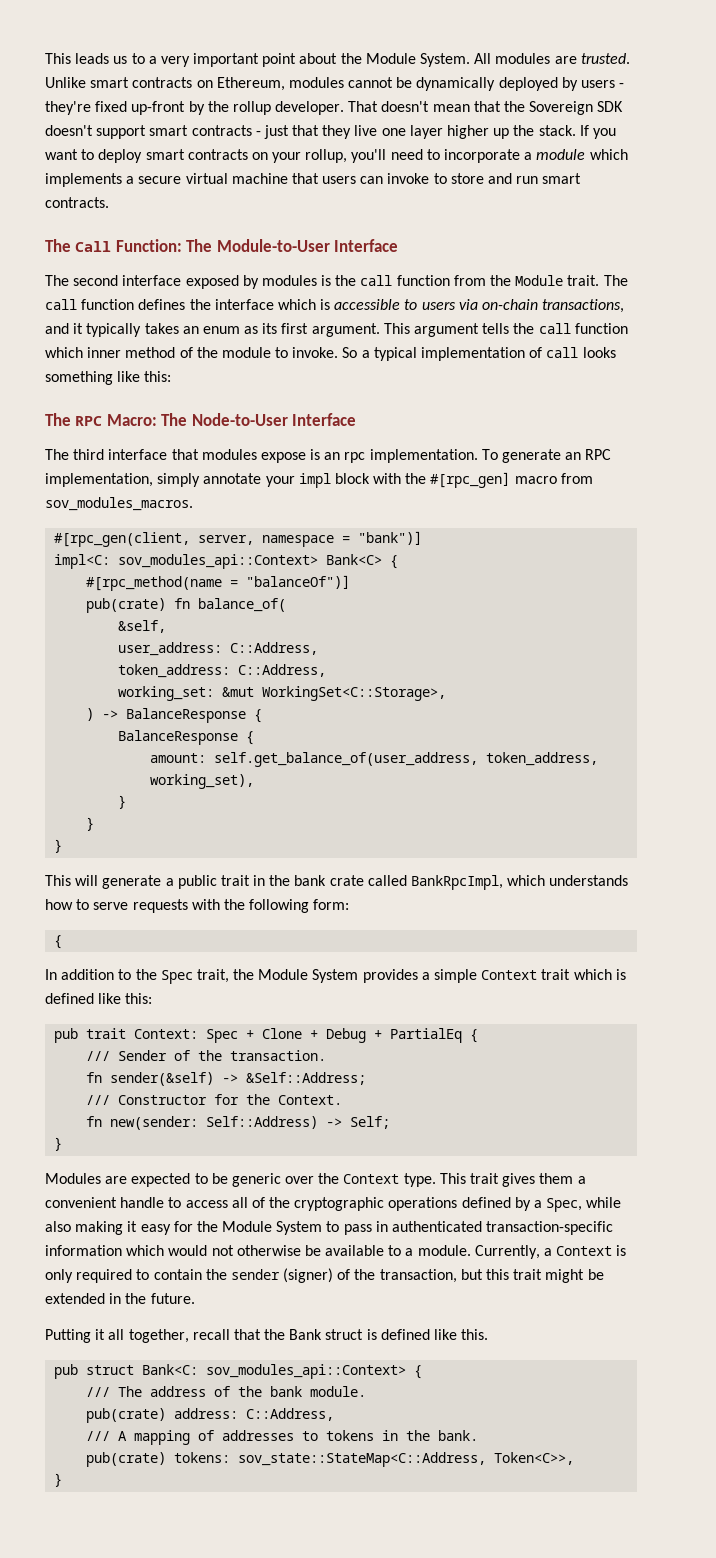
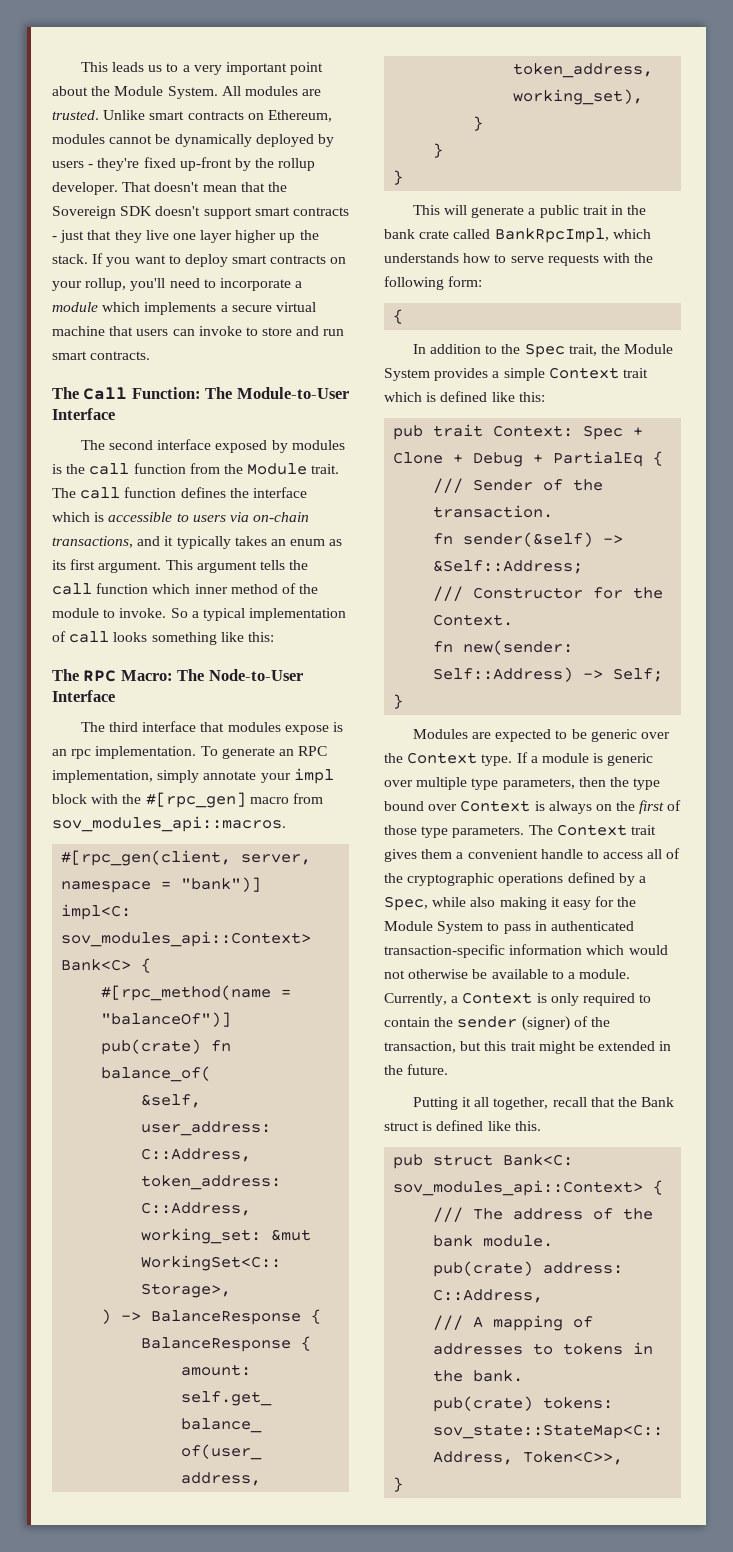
- To generate an RPC implementation, simply annotate your impl block with the #[rpc_gen] macro from sov_modules_macros.
+ To generate an RPC implementation, simply annotate your impl block with the #[rpc_gen] macro from sov_modules_api::macros.
- This trait gives them a convenient handle to access all of the cryptographic operations defined by a Spec, while also making it easy for the Module System to pass in authenticated transaction-specific information which would not otherwise be available to a module.
+ If a module is generic over multiple type parameters, then the type bound over Context is always on the first of those type parameters. The Context trait gives them a convenient handle to access all of the cryptographic operations defined by a Spec, while also making it easy for the Module System to pass in authenticated transaction-specific information which would not otherwise be available to a module.

